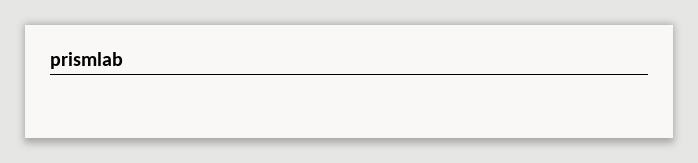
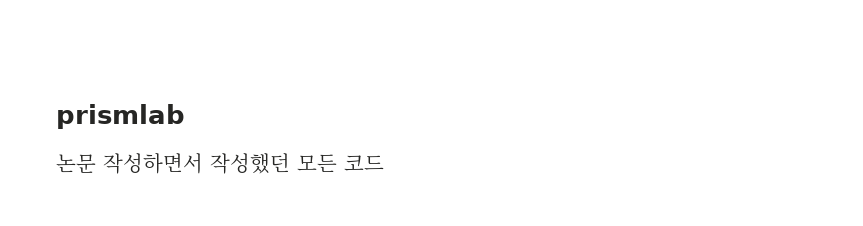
+ 논문 작성하면서 작성했던 모든 코드

